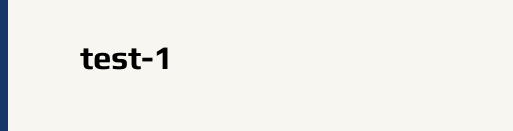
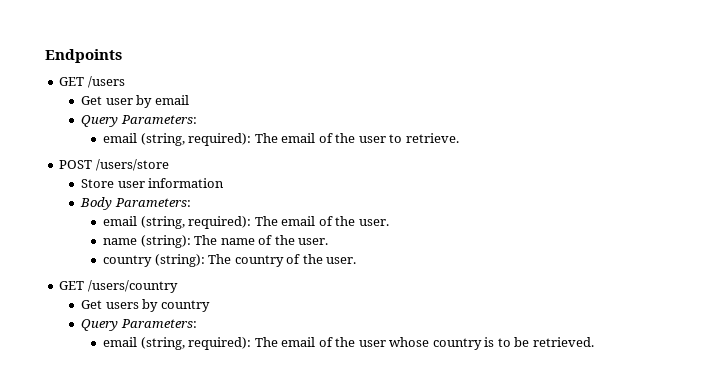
- test-1
+ Endpoints
+ GET /users
+ Get user by email
+ Query Parameters:
+ email (string, required): The email of the user to retrieve.
+ POST /users/store
+ Store user information
+ Body Parameters:
+ email (string, required): The email of the user.
+ name (string): The name of the user.
+ country (string): The country of the user.
+ GET /users/country
+ Get users by country
+ Query Parameters:
+ email (string, required): The email of the user whose country is to be retrieved.

